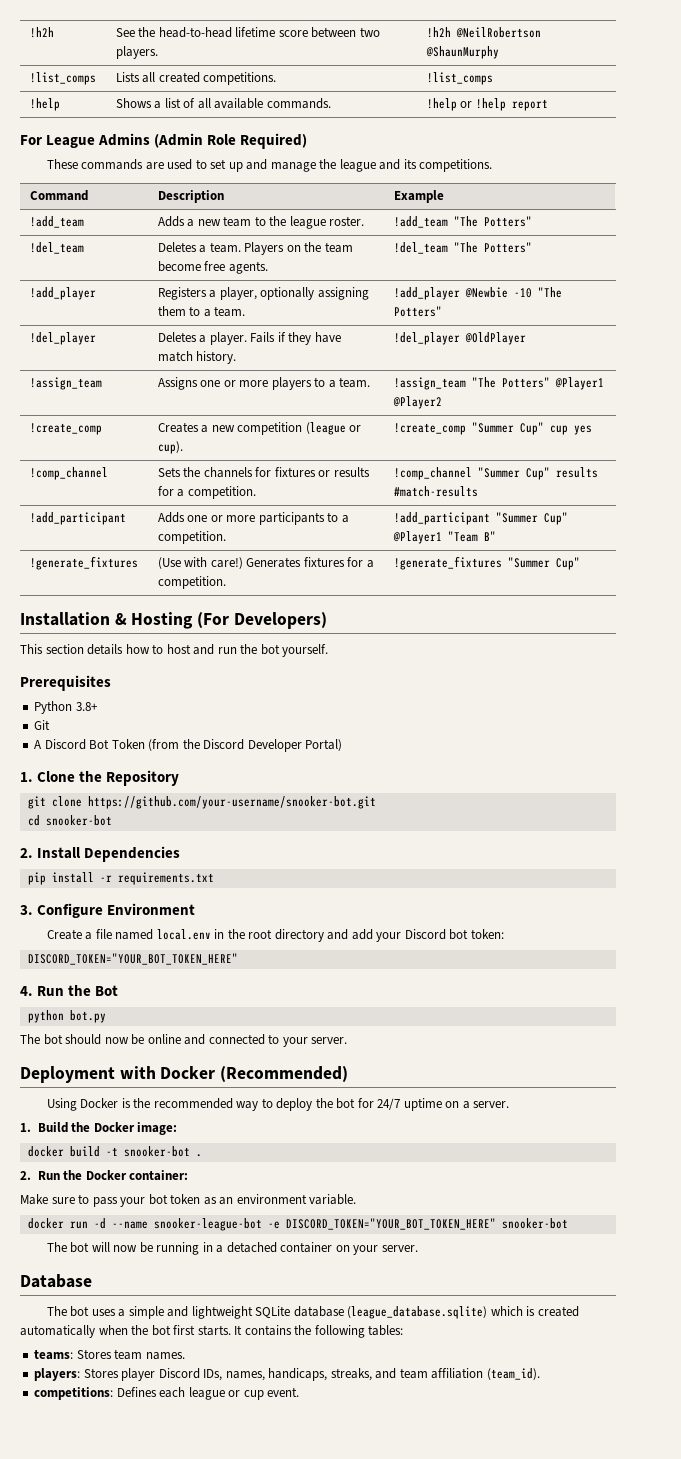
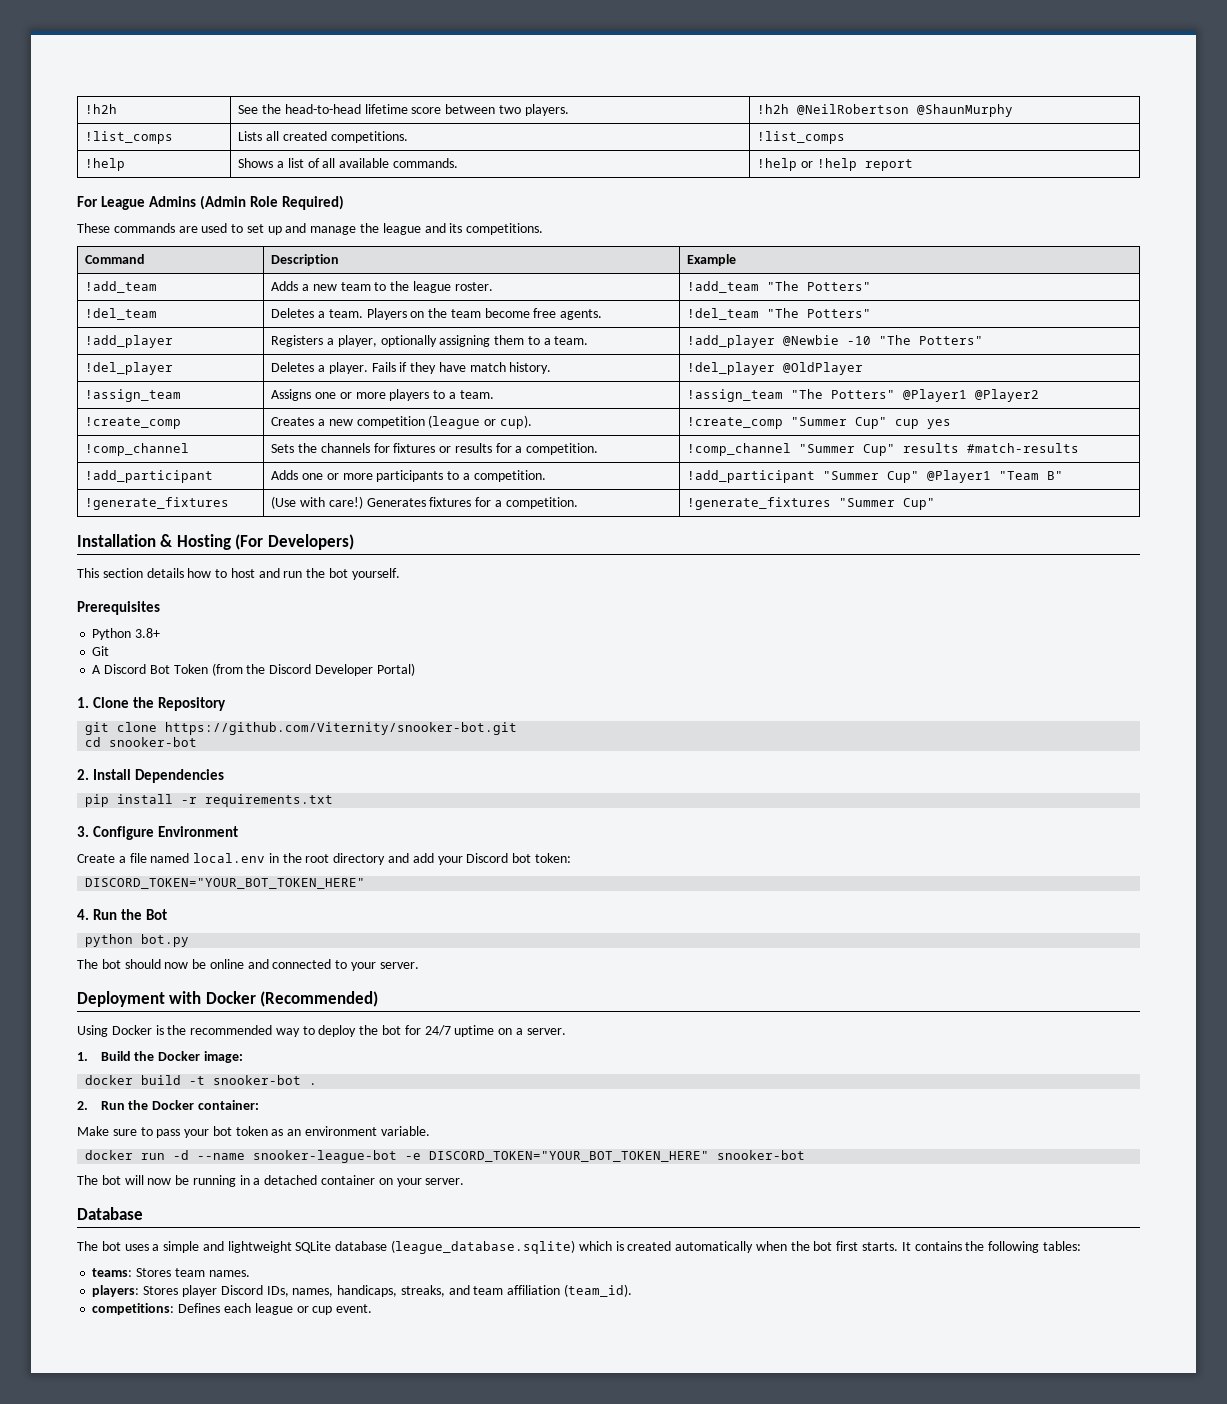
- git clone https://github.com/your-username/snooker-bot.git
+ git clone https://github.com/Viternity/snooker-bot.git

